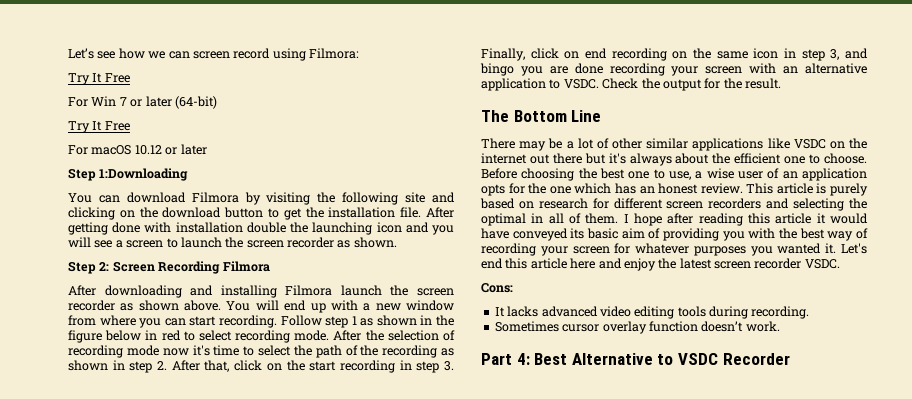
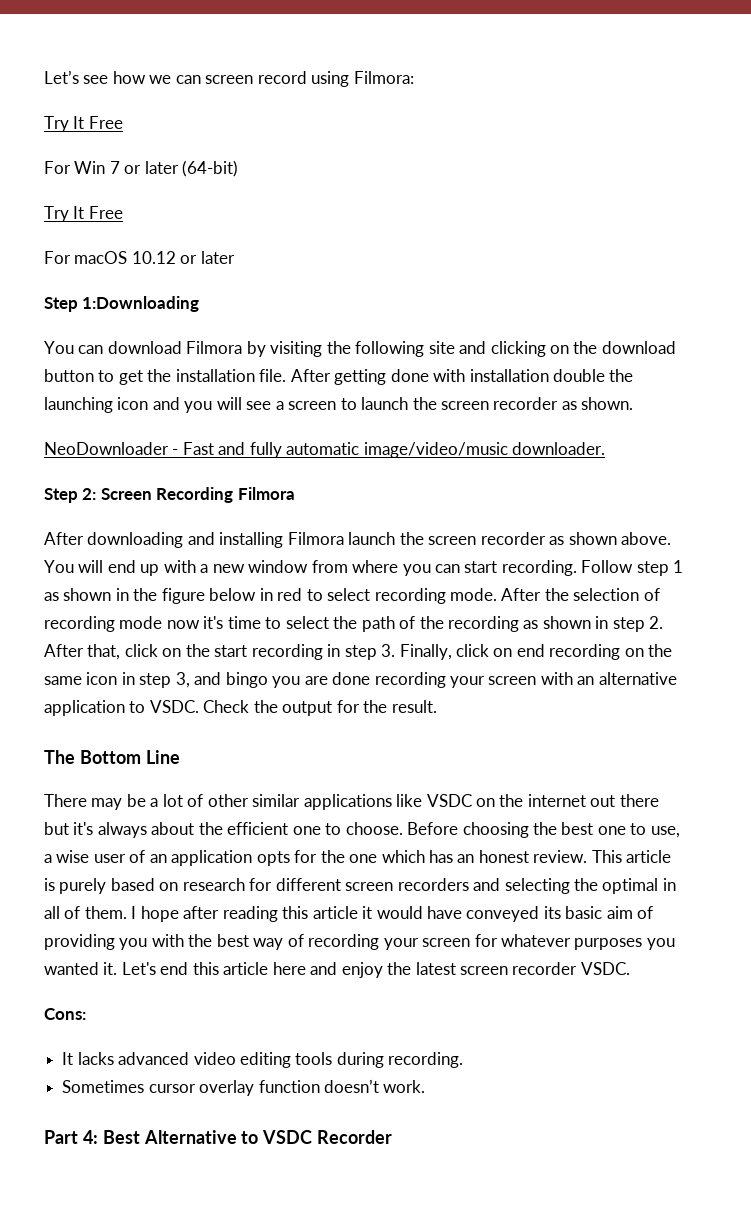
+ NeoDownloader - Fast and fully automatic image/video/music downloader.

